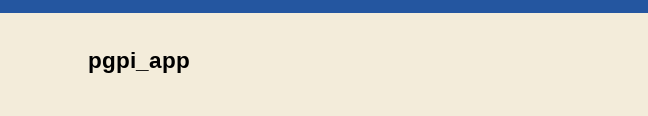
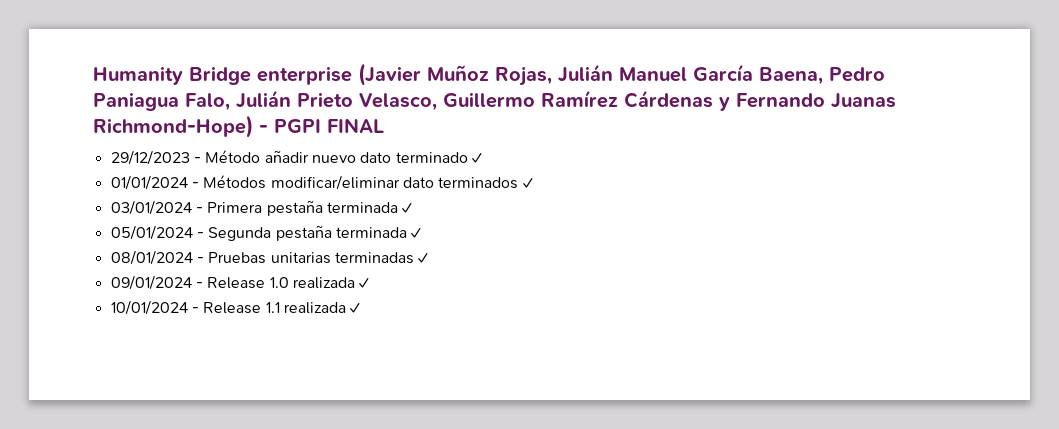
- pgpi_app
+ Humanity Bridge enterprise (Javier Muñoz Rojas, Julián Manuel García Baena, Pedro Paniagua Falo, Julián Prieto Velasco, Guillermo Ramírez Cárdenas y Fernando Juanas Richmond-Hope) - PGPI FINAL
+ 29/12/2023 - Método añadir nuevo dato terminado ✓
+ 01/01/2024 - Métodos modificar/eliminar dato terminados ✓
+ 03/01/2024 - Primera pestaña terminada ✓
+ 05/01/2024 - Segunda pestaña terminada ✓
+ 08/01/2024 - Pruebas unitarias terminadas ✓
+ 09/01/2024 - Release 1.0 realizada ✓
+ 10/01/2024 - Release 1.1 realizada ✓

